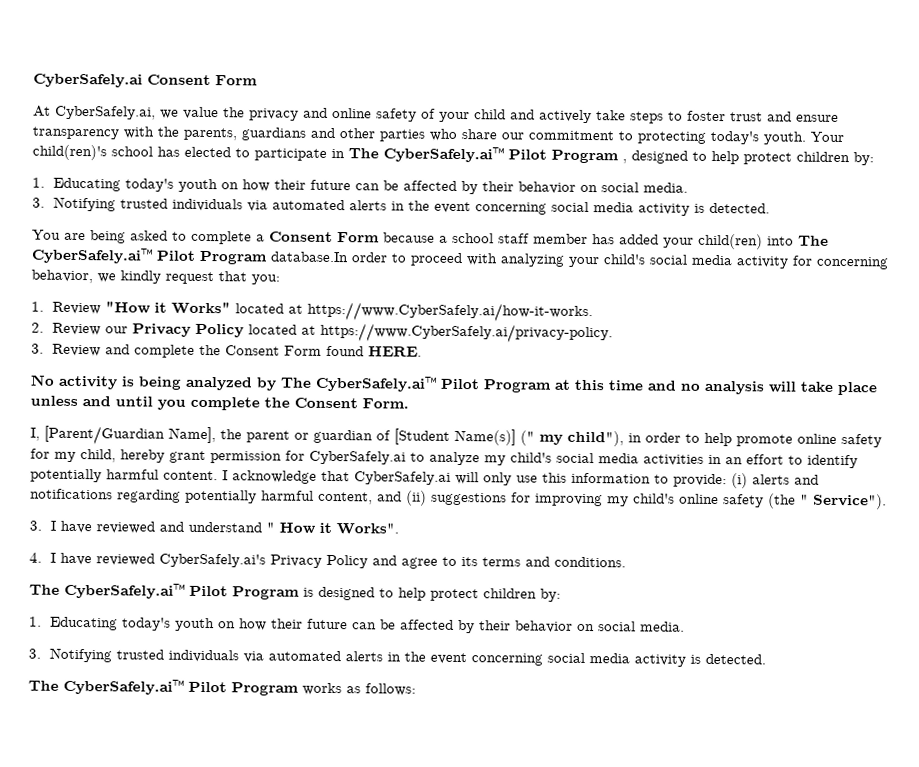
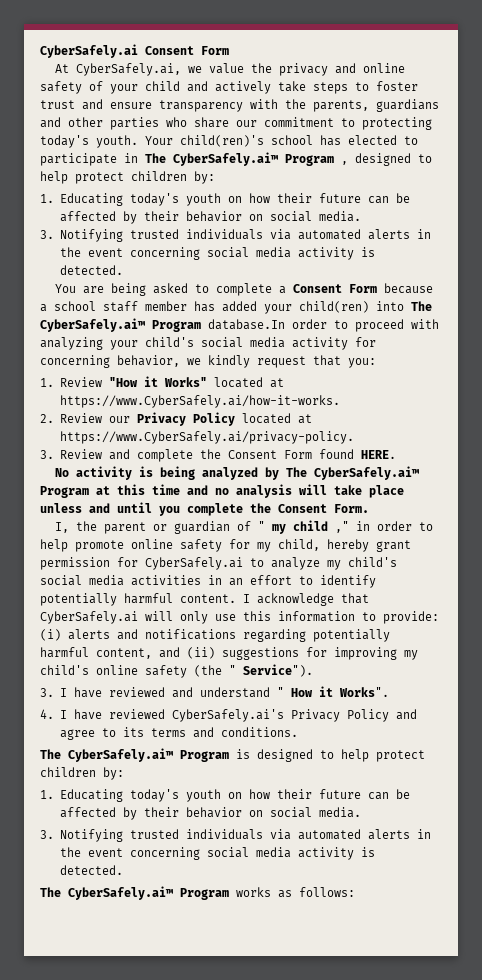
- Your child(ren)'s school has elected to participate in The CyberSafely.ai™ Pilot Program , designed to help protect children by:
+ Your child(ren)'s school has elected to participate in The CyberSafely.ai™ Program , designed to help protect children by:
- You are being asked to complete a Consent Form because a school staff member has added your child(ren) into The CyberSafely.ai™ Pilot Program database.In order to proceed with analyzing your child's social media activity for concerning behavior, we kindly request that you:
+ You are being asked to complete a Consent Form because a school staff member has added your child(ren) into The CyberSafely.ai™ Program database.In order to proceed with analyzing your child's social media activity for concerning behavior, we kindly request that you:
- No activity is being analyzed by The CyberSafely.ai™ Pilot Program at this time and no analysis will take place unless and until you complete the Consent Form.
+ No activity is being analyzed by The CyberSafely.ai™ Program at this time and no analysis will take place unless and until you complete the Consent Form.
- I, [Parent/Guardian Name], the parent or guardian of [Student Name(s)] (" my child"), in order to help promote online safety for my child, hereby grant permission for CyberSafely.ai to analyze my child's social media activities in an effort to identify potentially harmful content.
+ I, the parent or guardian of " my child ," in order to help promote online safety for my child, hereby grant permission for CyberSafely.ai to analyze my child's social media activities in an effort to identify potentially harmful content.
- The CyberSafely.ai™ Pilot Program is designed to help protect children by:
+ The CyberSafely.ai™ Program is designed to help protect children by:
- The CyberSafely.ai™ Pilot Program works as follows:
+ The CyberSafely.ai™ Program works as follows:

